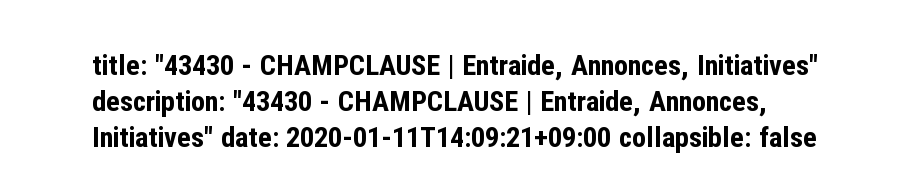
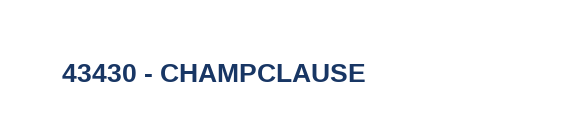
- title: "43430 - CHAMPCLAUSE | Entraide, Annonces, Initiatives" description: "43430 - CHAMPCLAUSE | Entraide, Annonces, Initiatives" date: 2020-01-11T14:09:21+09:00 collapsible: false
+ 43430 - CHAMPCLAUSE

